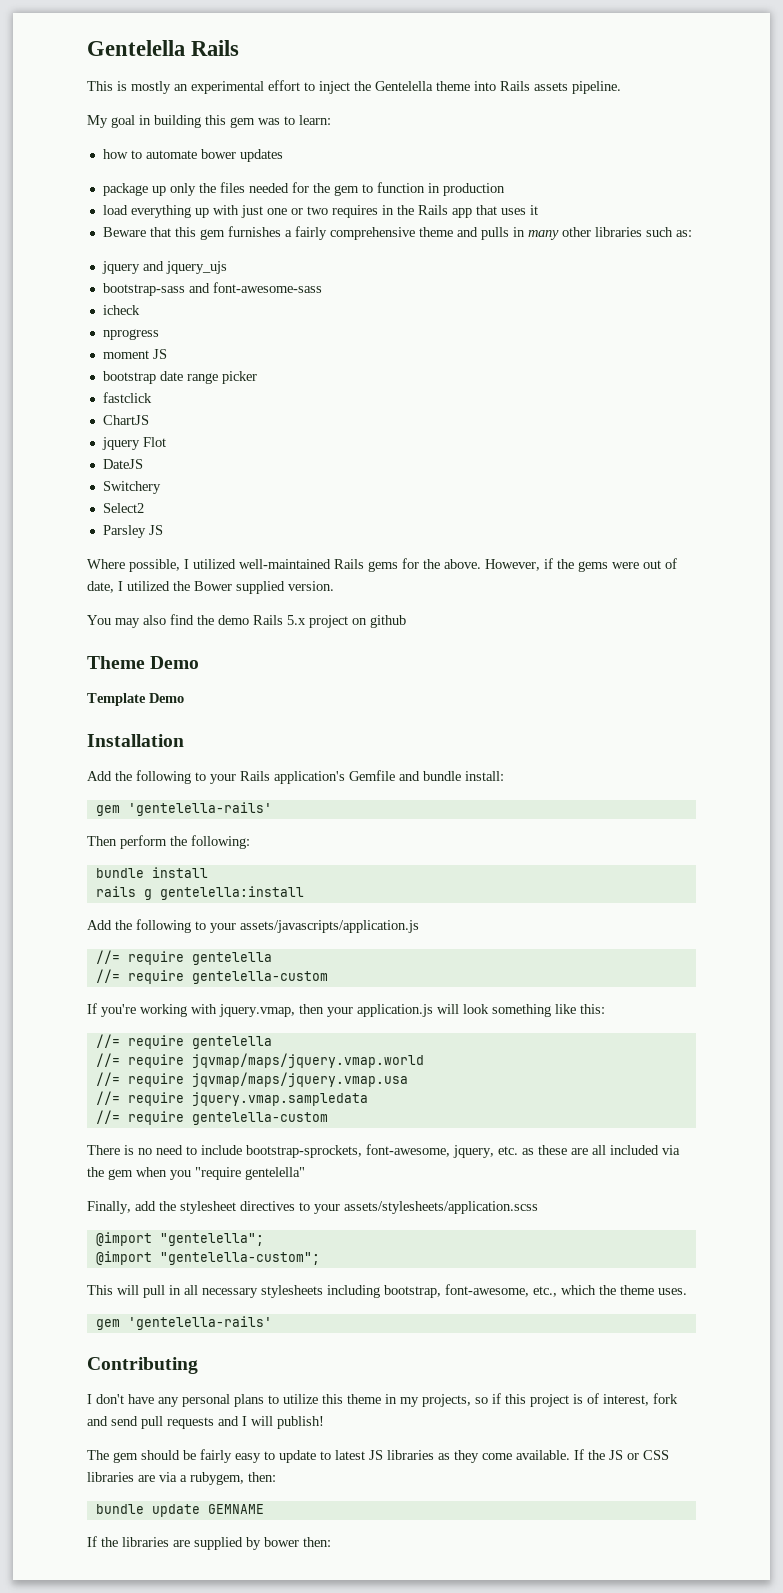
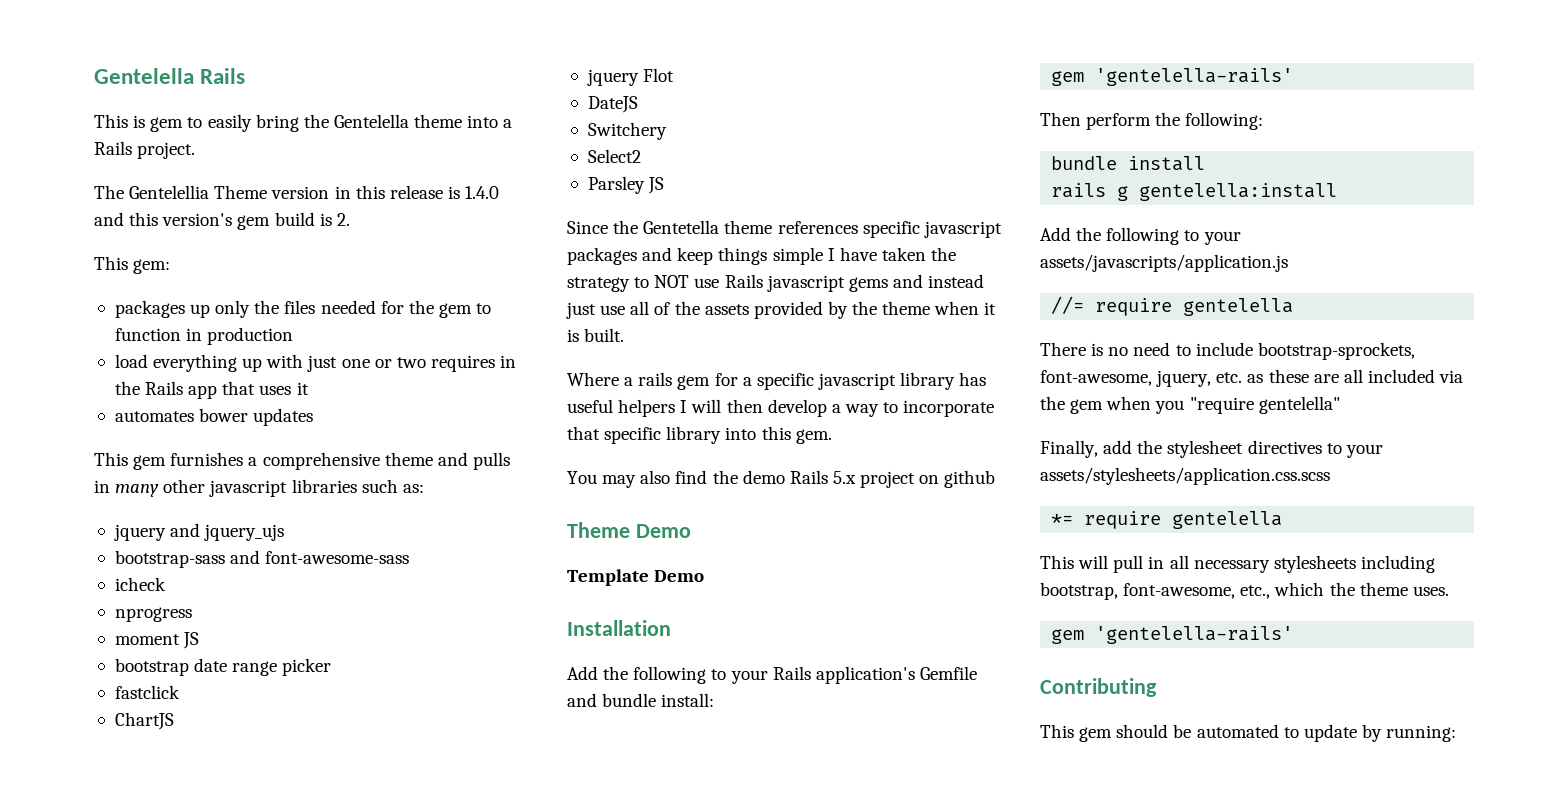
- This is mostly an experimental effort to inject the Gentelella theme into Rails assets pipeline.
- My goal in building this gem was to learn:
- how to automate bower updates
- package up only the files needed for the gem to function in production
+ This is gem to easily bring the Gentelella theme into a Rails project.
+ The Gentelellia Theme version in this release is 1.4.0 and this version's gem build is 2.
+ This gem:
+ packages up only the files needed for the gem to function in production
- Beware that this gem furnishes a fairly comprehensive theme and pulls in many other libraries such as:
+ automates bower updates
+ This gem furnishes a comprehensive theme and pulls in many other javascript libraries such as:
- Where possible, I utilized well-maintained Rails gems for the above. However, if the gems were out of date, I utilized the Bower supplied version.
+ Since the Gentetella theme references specific javascript packages and keep things simple I have taken the strategy to NOT use Rails javascript gems and instead just use all of the assets provided by the theme when it is built.
+ Where a rails gem for a specific javascript library has useful helpers I will then develop a way to incorporate that specific library into this gem.
  Add the following to your assets/javascripts/application.js
  //= require gentelella
- //= require gentelella-custom
- If you're working with jquery.vmap, then your application.js will look something like this:
- //= require gentelella
- //= require jqvmap/maps/jquery.vmap.world
- //= require jqvmap/maps/jquery.vmap.usa
- //= require jquery.vmap.sampledata
- //= require gentelella-custom
- Finally, add the stylesheet directives to your assets/stylesheets/application.scss
- @import "gentelella";
- @import "gentelella-custom";
+ Finally, add the stylesheet directives to your assets/stylesheets/application.css.scss
+ *= require gentelella
- I don't have any personal plans to utilize this theme in my projects, so if this project is of interest, fork and send pull requests and I will publish!
- The gem should be fairly easy to update to latest JS libraries as they come available. If the JS or CSS libraries are via a rubygem, then:
- bundle update GEMNAME
- If the libraries are supplied by bower then:
+ This gem should be automated to update by running:

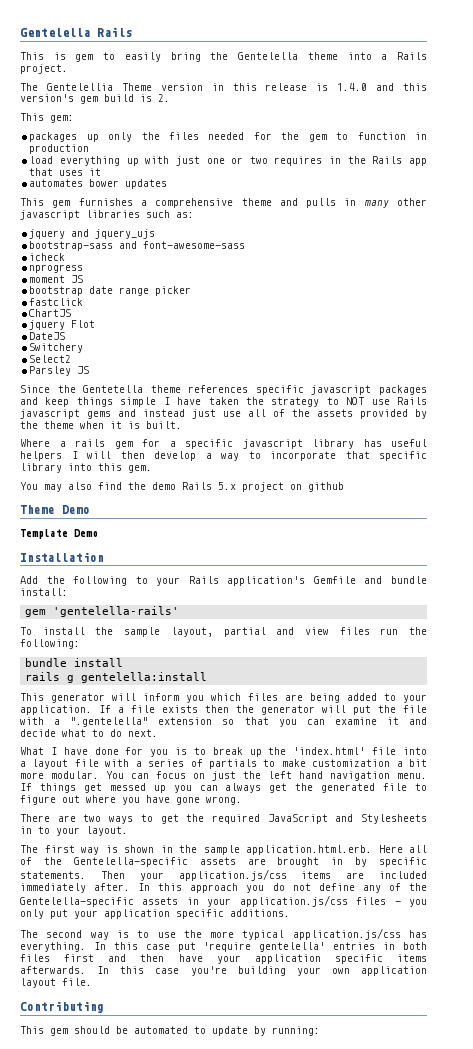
- Then perform the following:
+ To install the sample layout, partial and view files run the following:
- Add the following to your assets/javascripts/application.js
- //= require gentelella
- There is no need to include bootstrap-sprockets, font-awesome, jquery, etc. as these are all included via the gem when you "require gentelella"
- Finally, add the stylesheet directives to your assets/stylesheets/application.css.scss
- *= require gentelella
- This will pull in all necessary stylesheets including bootstrap, font-awesome, etc., which the theme uses.
- gem 'gentelella-rails'
+ This generator will inform you which files are being added to your application. If a file exists then the generator will put the file with a ".gentelella" extension so that you can examine it and decide what to do next.
+ What I have done for you is to break up the 'index.html' file into a layout file with a series of partials to make customization a bit more modular. You can focus on just the left hand navigation menu. If things get messed up you can always get the generated file to figure out where you have gone wrong.
+ There are two ways to get the required JavaScript and Stylesheets in to your layout.
+ The first way is shown in the sample application.html.erb. Here all of the Gentelella-specific assets are brought in by specific statements. Then your application.js/css items are included immediately after. In this approach you do not define any of the Gentelella-specific assets in your application.js/css files - you only put your application specific additions.
+ The second way is to use the more typical application.js/css has everything. In this case put 'require gentelella' entries in both files first and then have your application specific items afterwards. In this case you're building your own application layout file.

